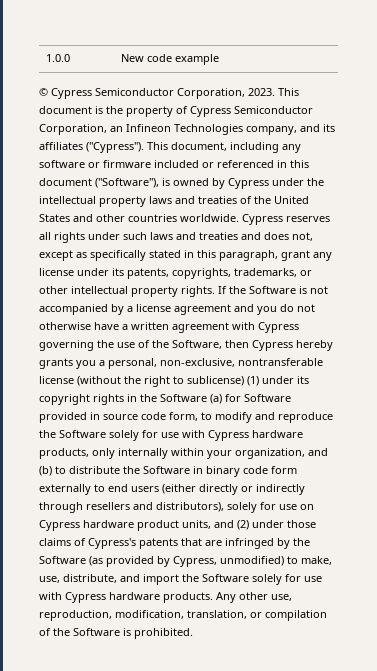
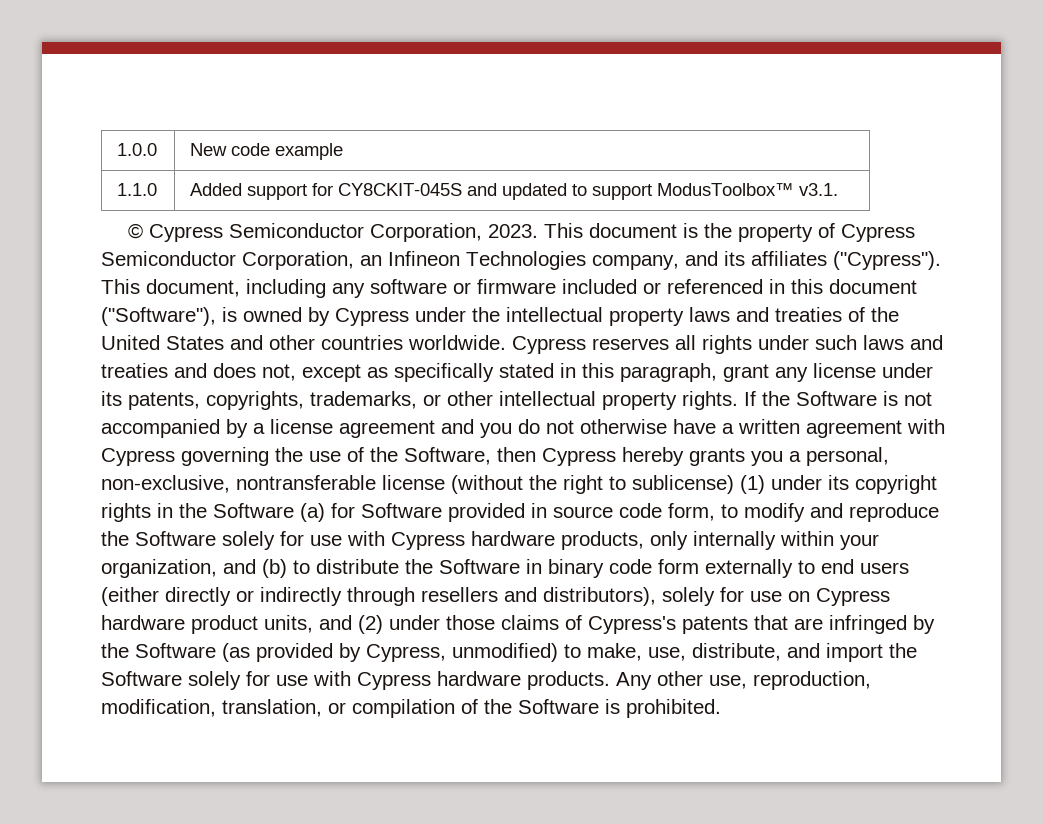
+ 1.1.0 | Added support for CY8CKIT-045S and updated to support ModusToolbox™ v3.1.

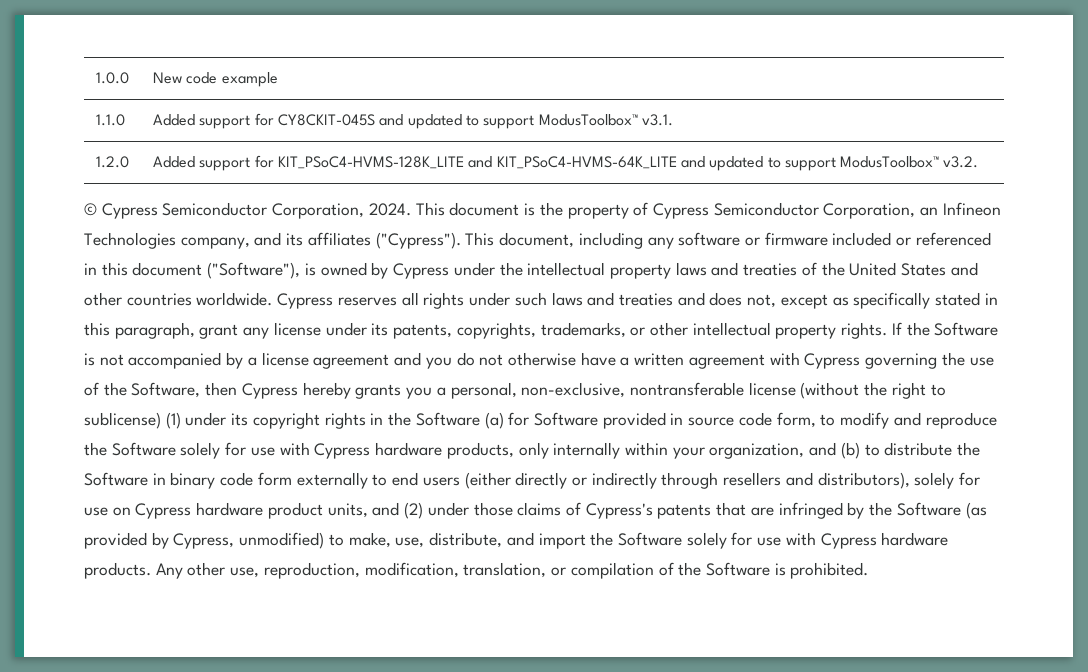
+ 1.2.0 | Added support for KIT_PSoC4-HVMS-128K_LITE and KIT_PSoC4-HVMS-64K_LITE and updated to support ModusToolbox™ v3.2.
- © Cypress Semiconductor Corporation, 2023.
+ © Cypress Semiconductor Corporation, 2024.

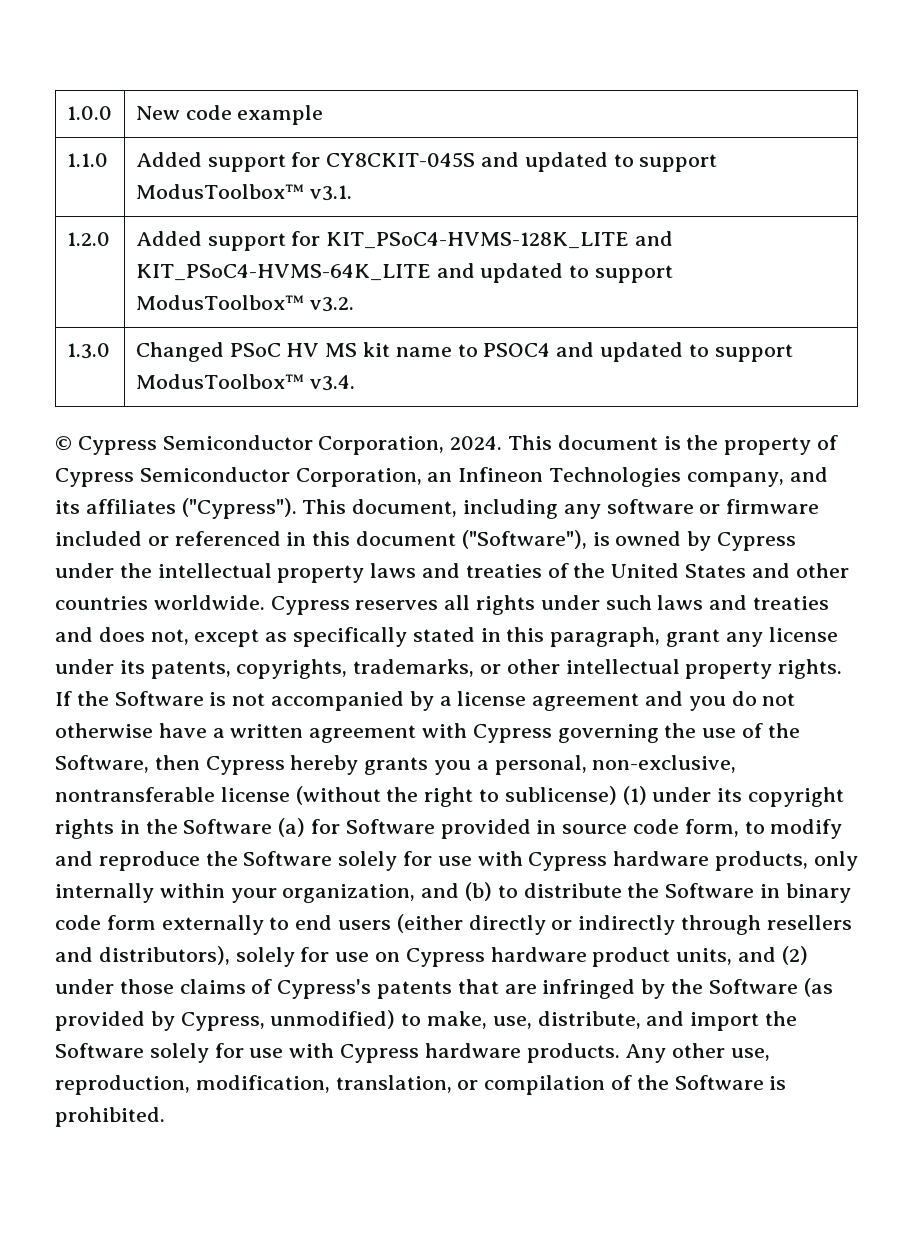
+ 1.3.0 | Changed PSoC HV MS kit name to PSOC4 and updated to support ModusToolbox™ v3.4.

